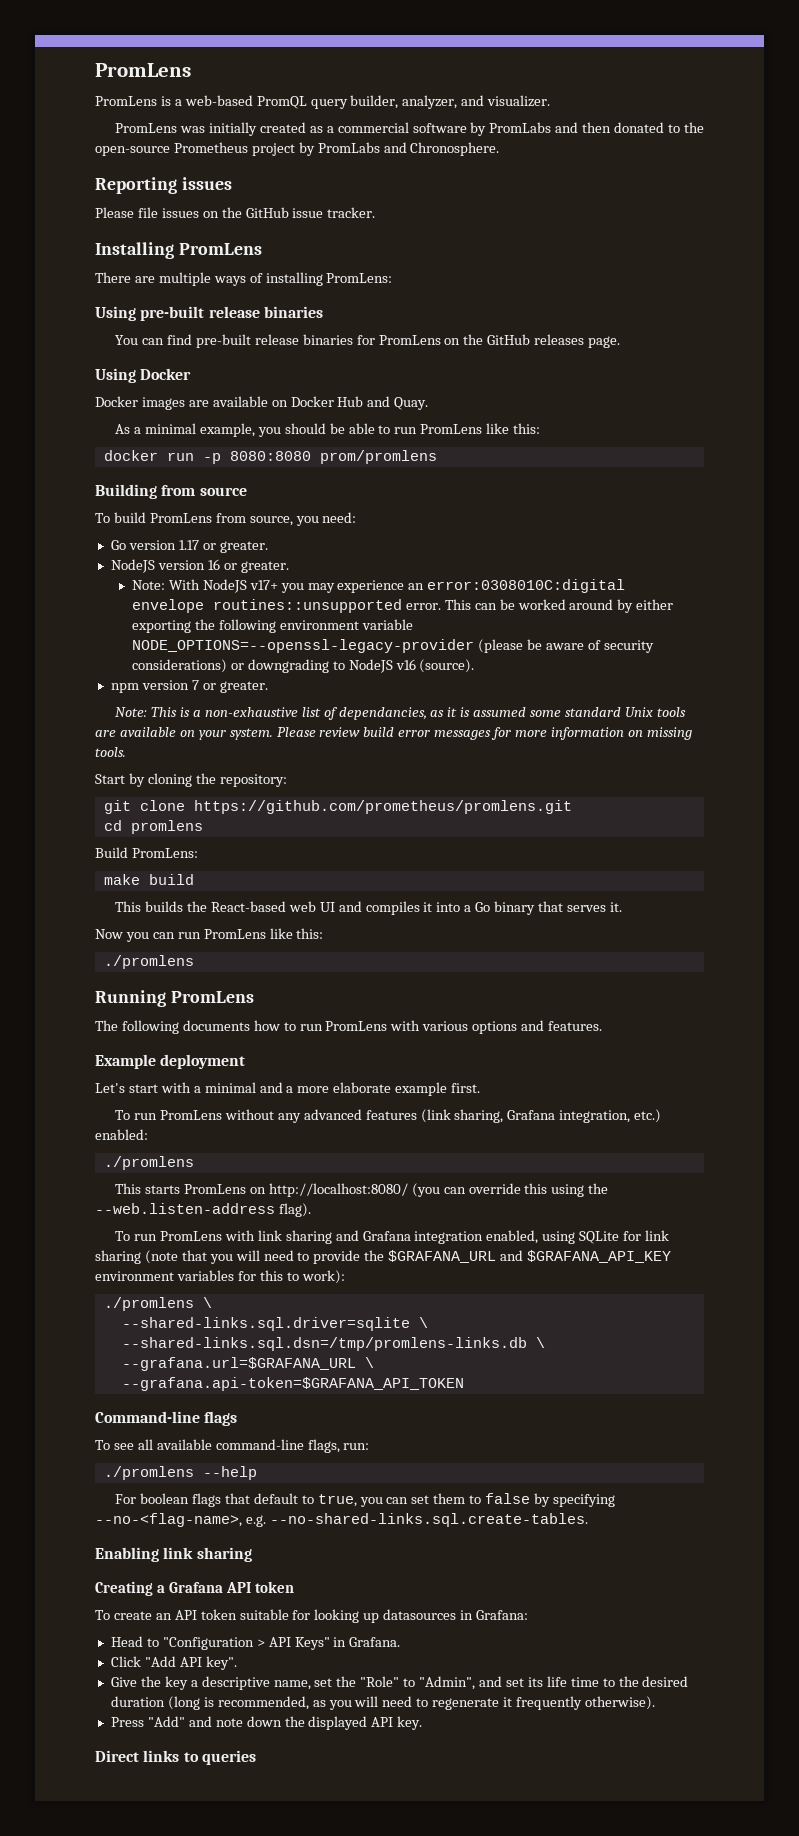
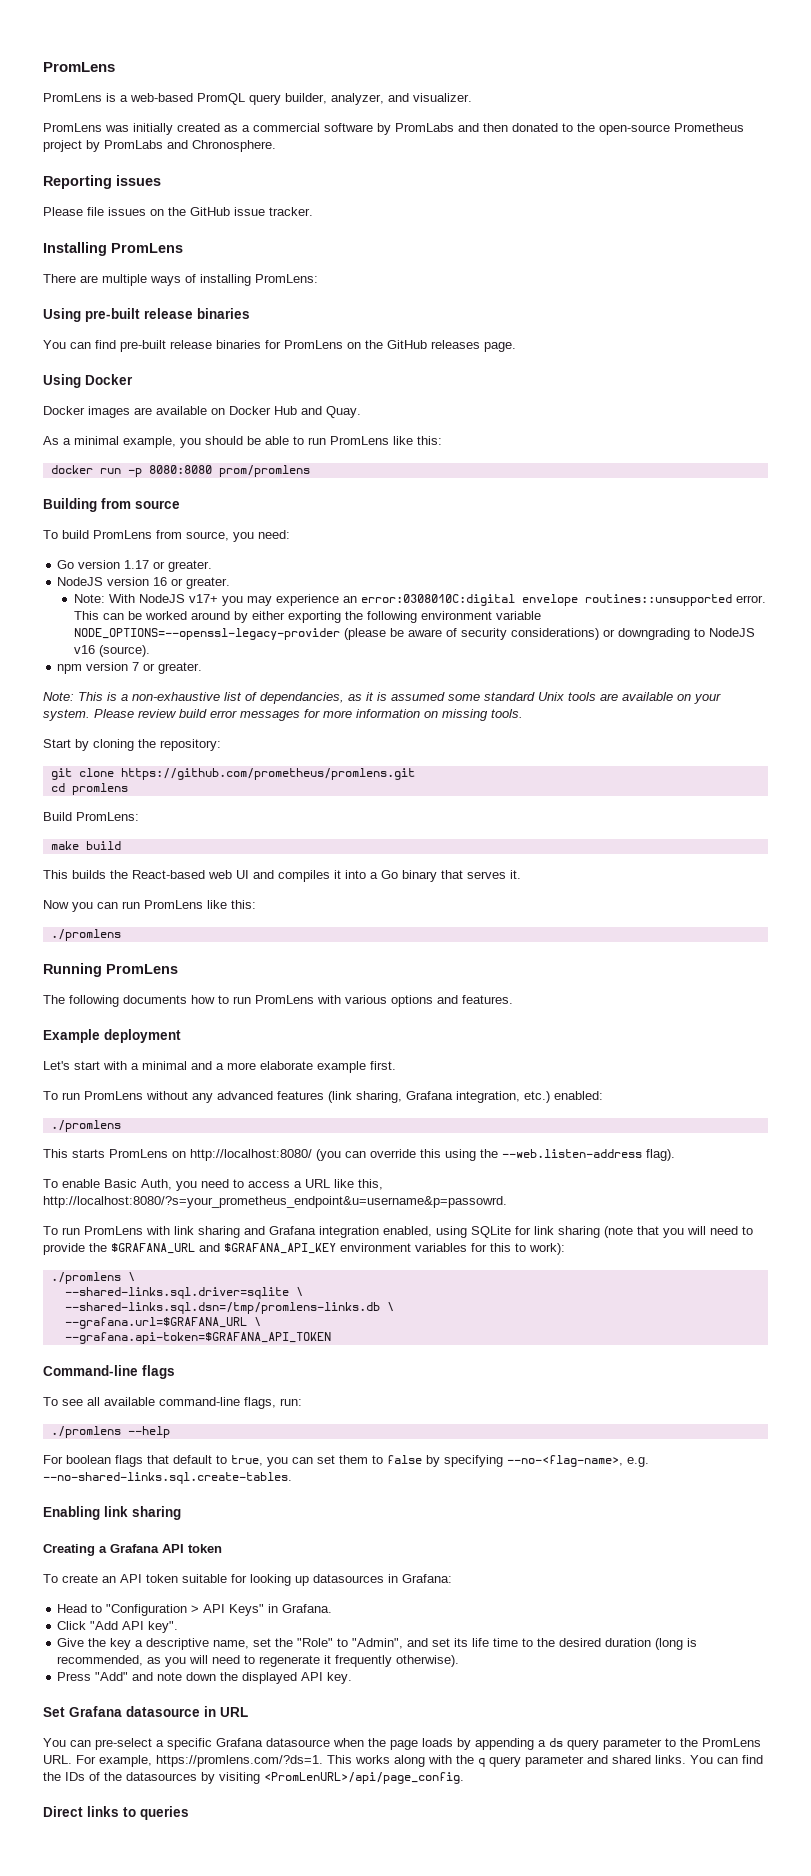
+ To enable Basic Auth, you need to access a URL like this, http://localhost:8080/?s=your_prometheus_endpoint&u=username&p=passowrd.
+ Set Grafana datasource in URL
+ You can pre-select a specific Grafana datasource when the page loads by appending a ds query parameter to the PromLens URL. For example, https://promlens.com/?ds=1. This works along with the q query parameter and shared links. You can find the IDs of the datasources by visiting <PromLenURL>/api/page_config.

